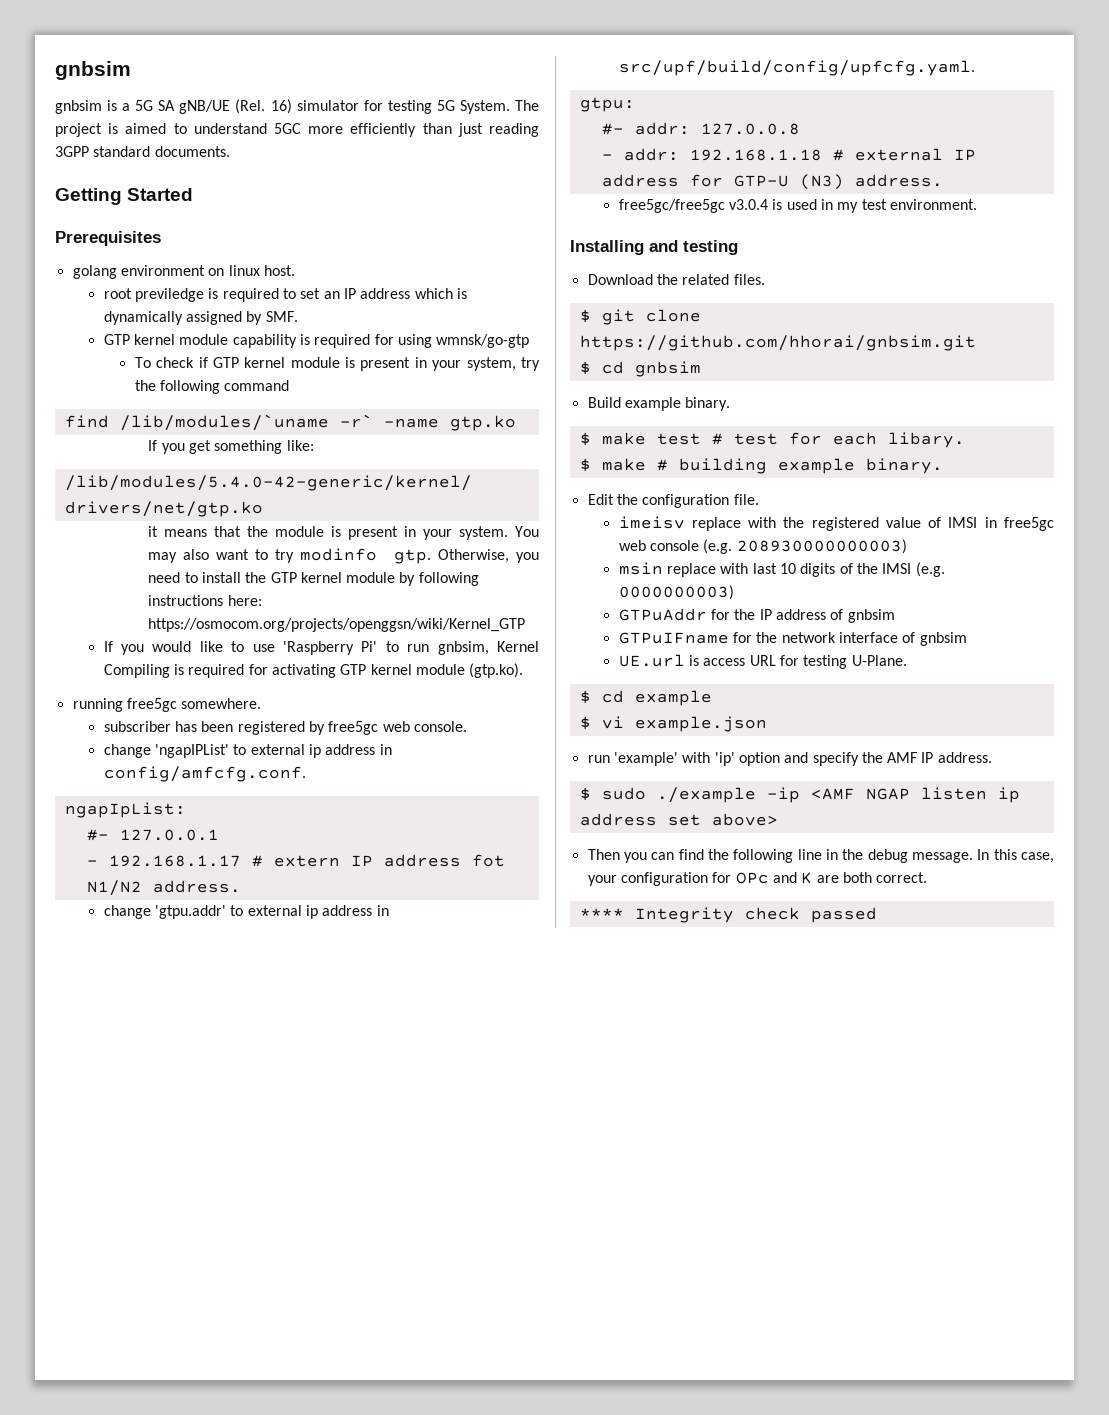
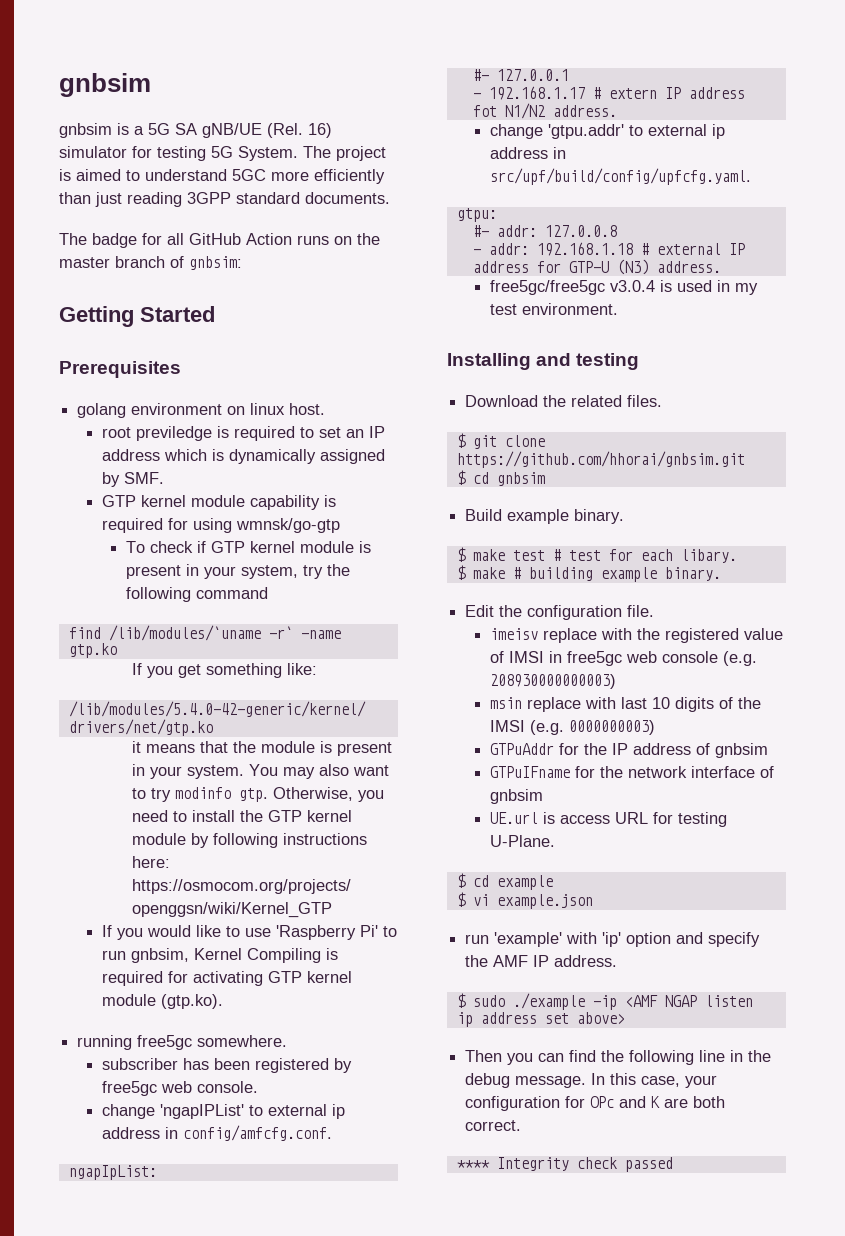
+ The badge for all GitHub Action runs on the master branch of gnbsim:

